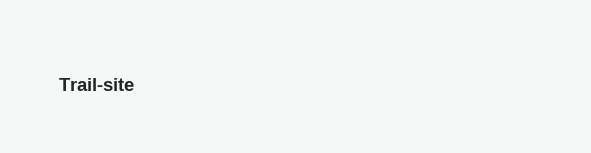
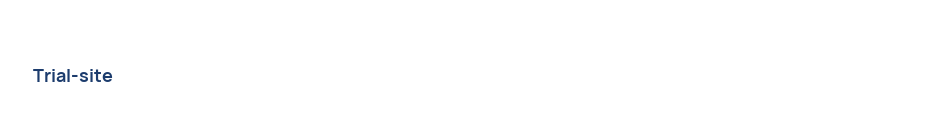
- Trail-site
+ Trial-site

